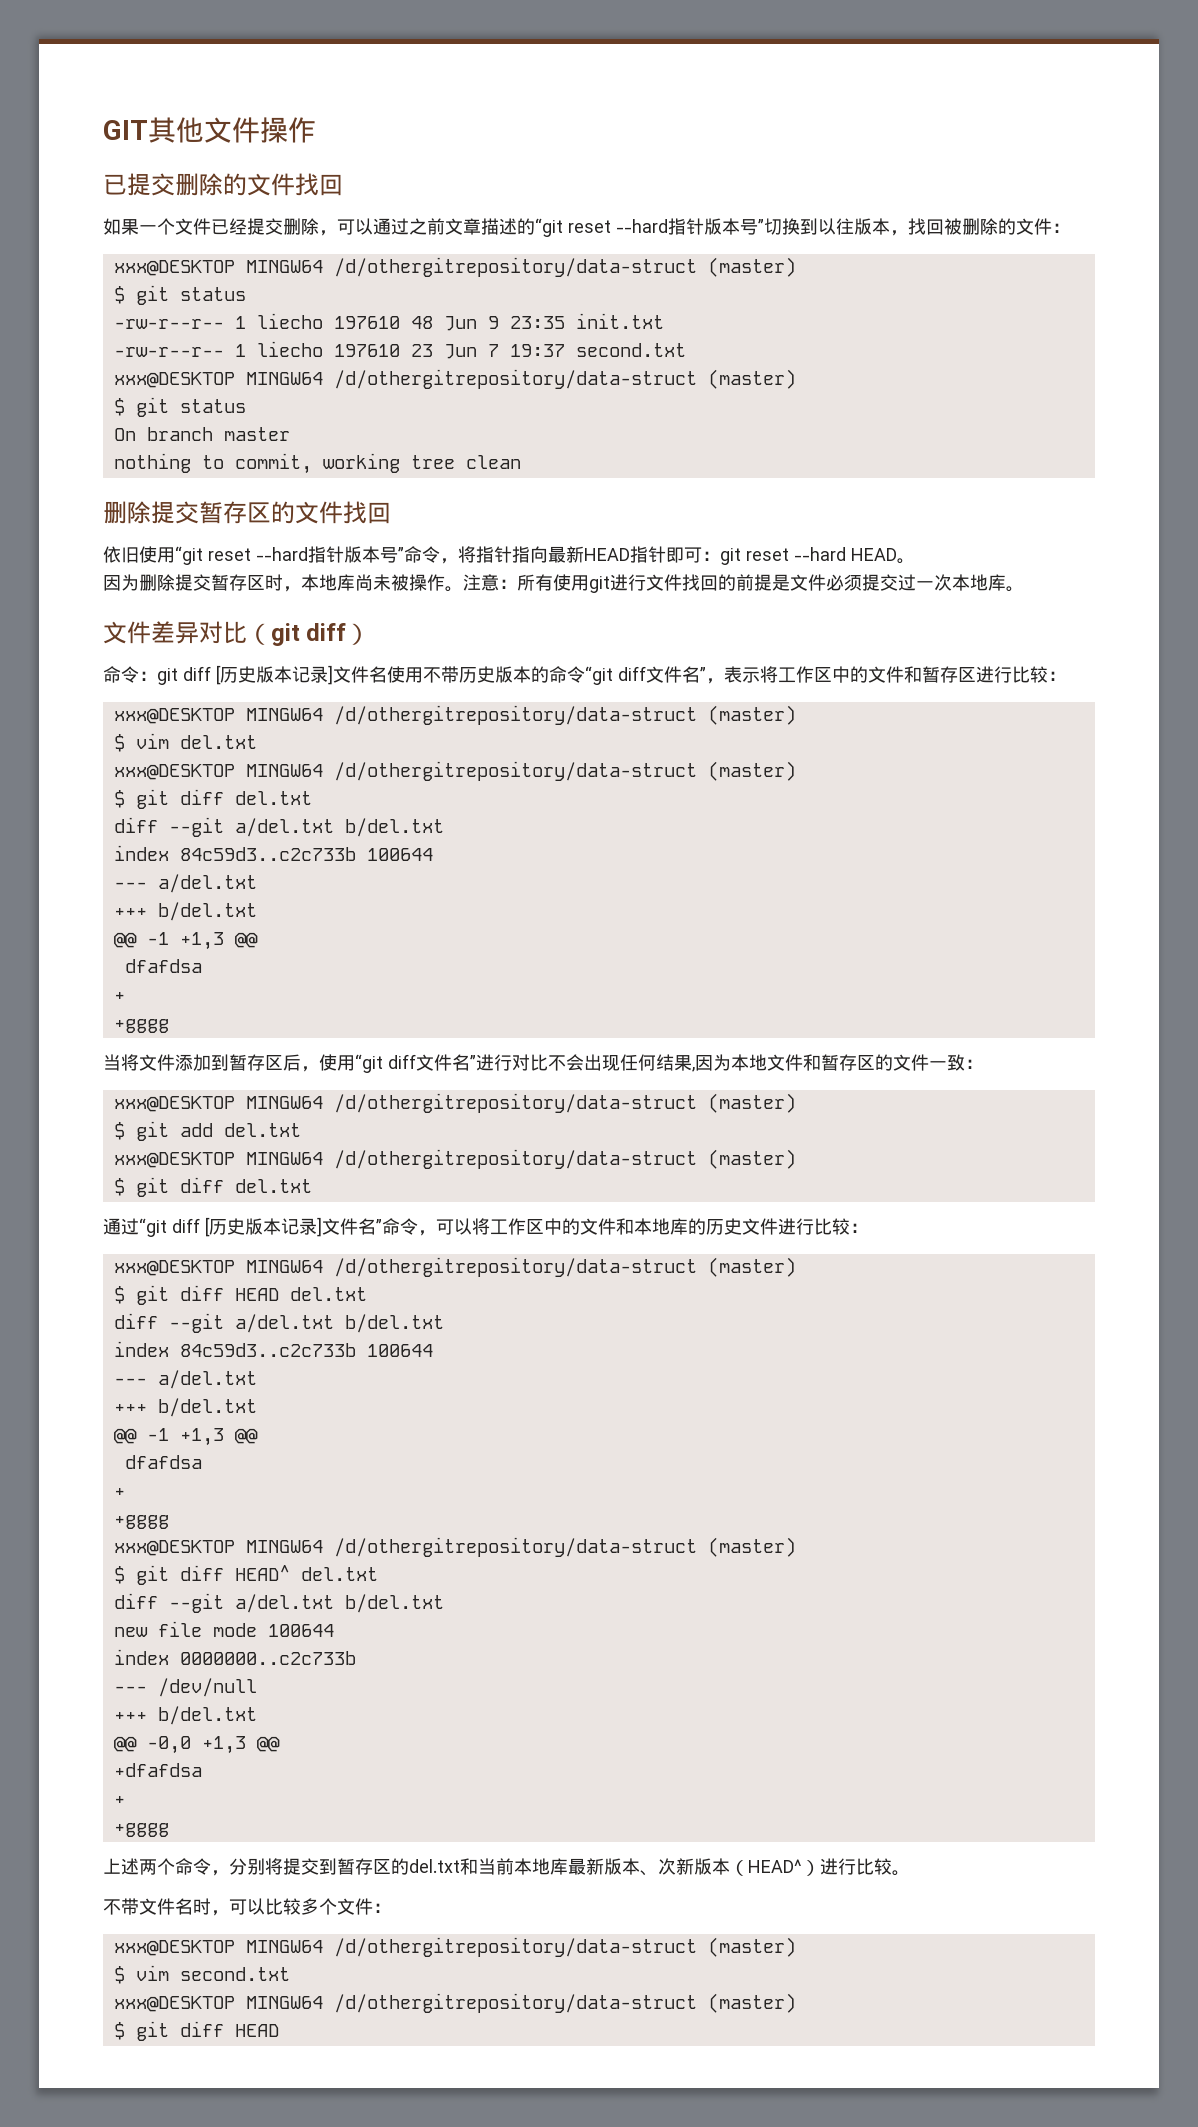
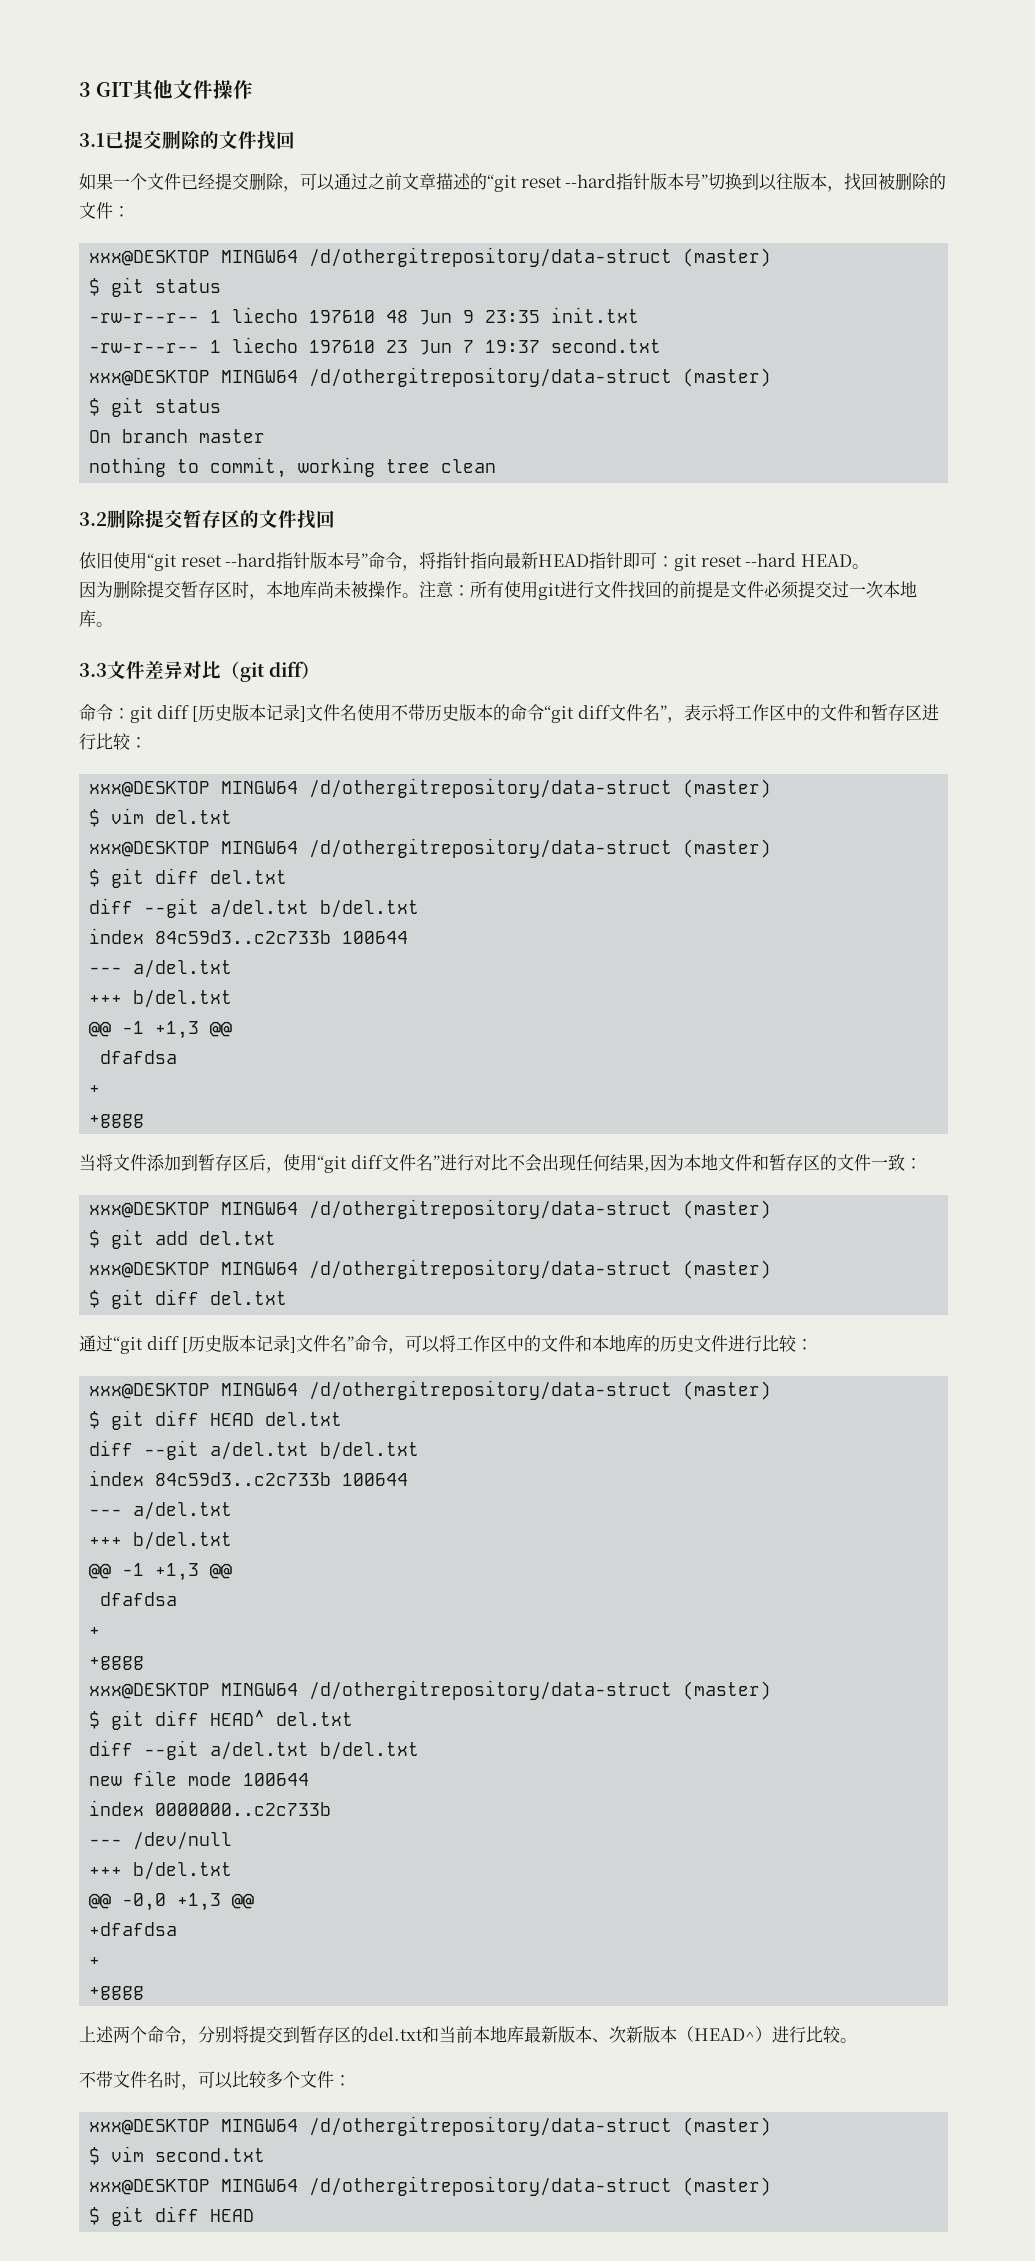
- GIT其他文件操作
+ 3 GIT其他文件操作
- 已提交删除的文件找回
+ 3.1已提交删除的文件找回
- 删除提交暂存区的文件找回
+ 3.2删除提交暂存区的文件找回
- 文件差异对比（git diff）
+ 3.3文件差异对比（git diff）

